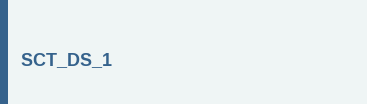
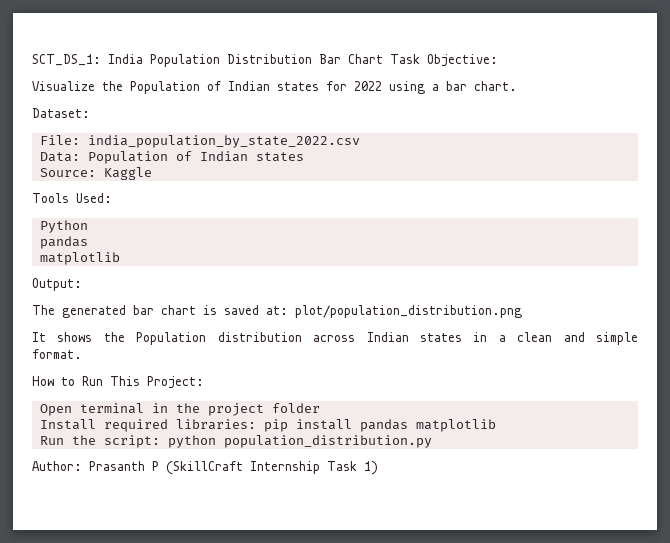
- SCT_DS_1
+ SCT_DS_1: India Population Distribution Bar Chart Task Objective:
+ Visualize the Population of Indian states for 2022 using a bar chart.
+ Dataset:
+ File: india_population_by_state_2022.csv
+ Data: Population of Indian states
+ Source: Kaggle
+ Tools Used:
+ Python
+ pandas
+ matplotlib
+ Output:
+ The generated bar chart is saved at: plot/population_distribution.png
+ It shows the Population distribution across Indian states in a clean and simple format.
+ How to Run This Project:
+ Open terminal in the project folder
+ Install required libraries: pip install pandas matplotlib
+ Run the script: python population_distribution.py
+ Author: Prasanth P (SkillCraft Internship Task 1)

